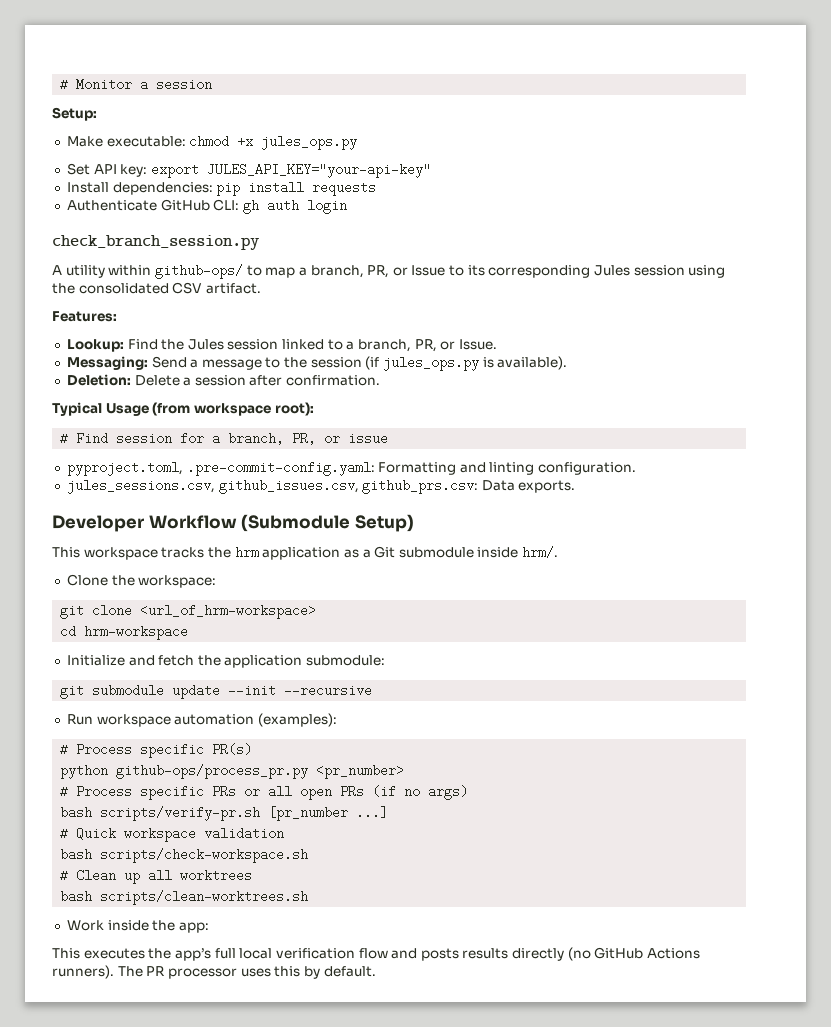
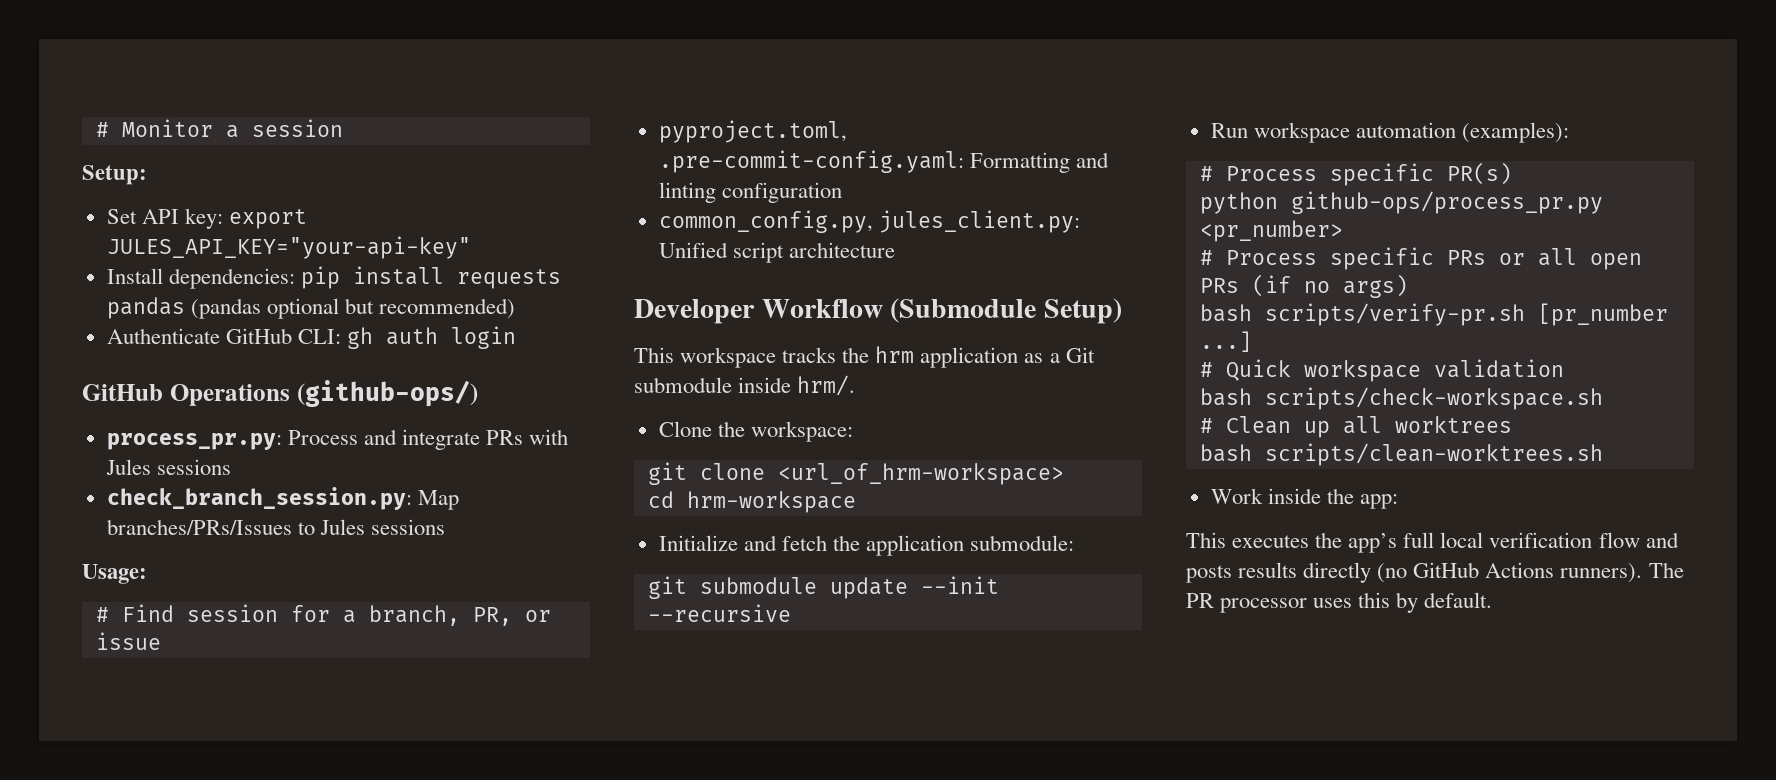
- Make executable: chmod +x jules_ops.py
- Install dependencies: pip install requests
+ Install dependencies: pip install requests pandas (pandas optional but recommended)
- check_branch_session.py
- A utility within github-ops/ to map a branch, PR, or Issue to its corresponding Jules session using the consolidated CSV artifact.
- Features:
- Lookup: Find the Jules session linked to a branch, PR, or Issue.
- Messaging: Send a message to the session (if jules_ops.py is available).
- Deletion: Delete a session after confirmation.
- Typical Usage (from workspace root):
+ GitHub Operations (github-ops/)
+ process_pr.py: Process and integrate PRs with Jules sessions
+ check_branch_session.py: Map branches/PRs/Issues to Jules sessions
+ Usage:
- pyproject.toml, .pre-commit-config.yaml: Formatting and linting configuration.
- jules_sessions.csv, github_issues.csv, github_prs.csv: Data exports.
+ pyproject.toml, .pre-commit-config.yaml: Formatting and linting configuration
+ common_config.py, jules_client.py: Unified script architecture

